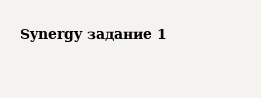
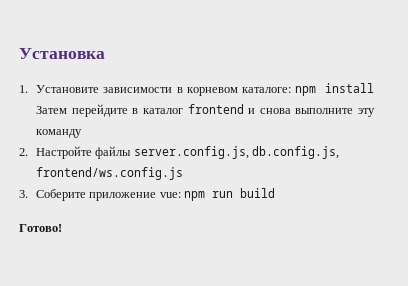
- Synergy задание 1
+ Установка
+ 1. Установите зависимости в корневом каталоге: npm install Затем перейдите в каталог frontend и снова выполните эту команду
+ 2. Настройте файлы server.config.js, db.config.js, frontend/ws.config.js
+ 3. Соберите приложение vue: npm run build
+ Готово!

